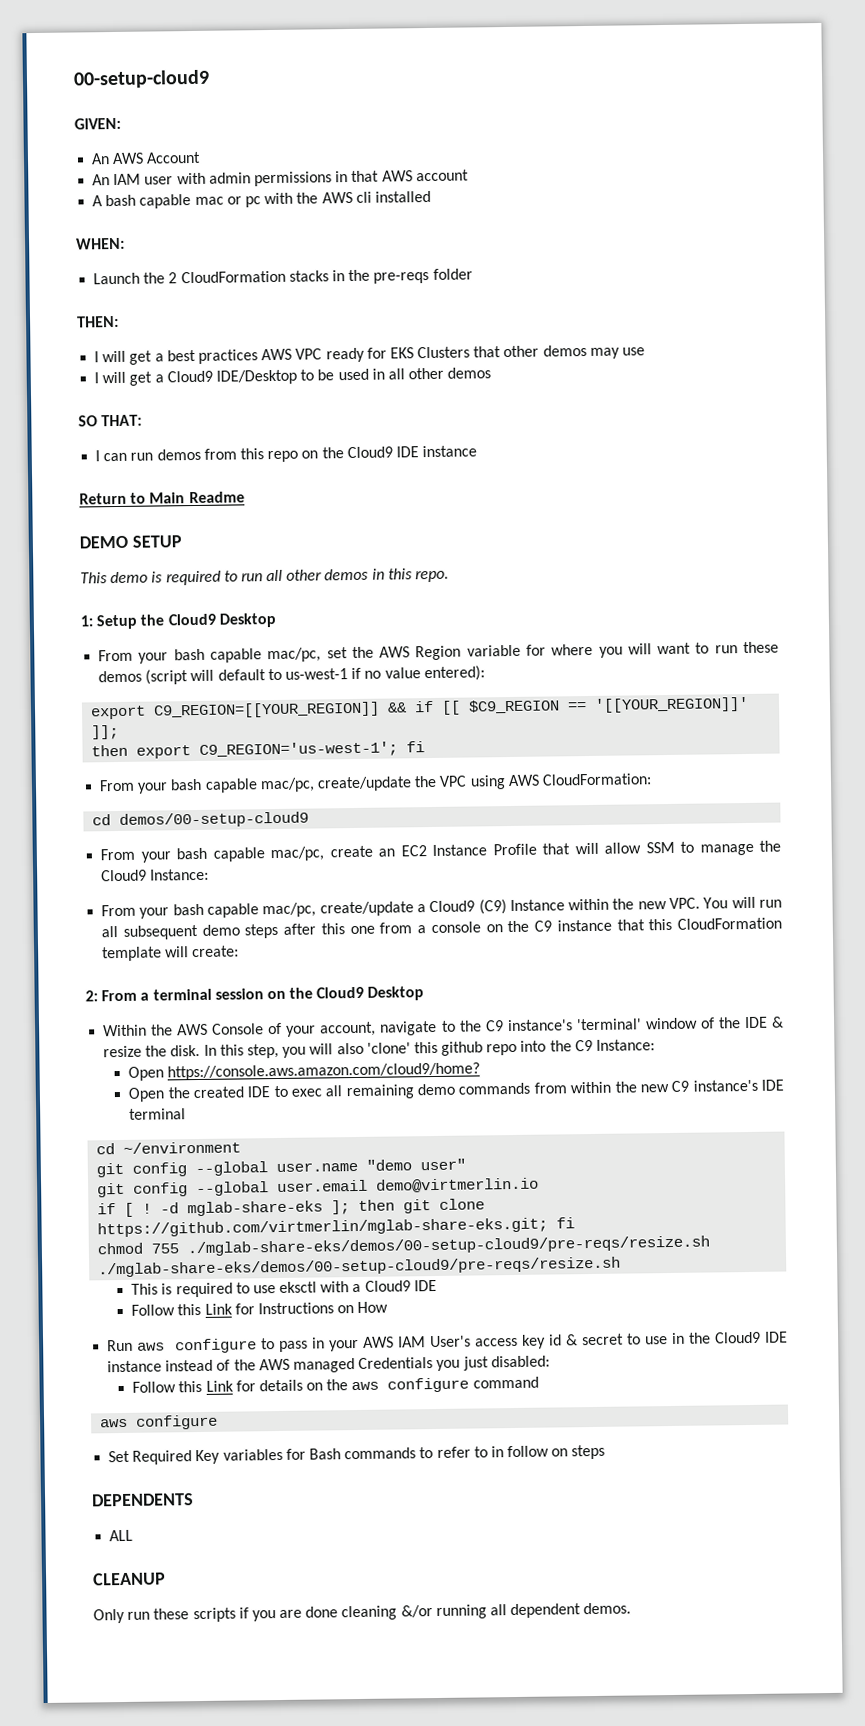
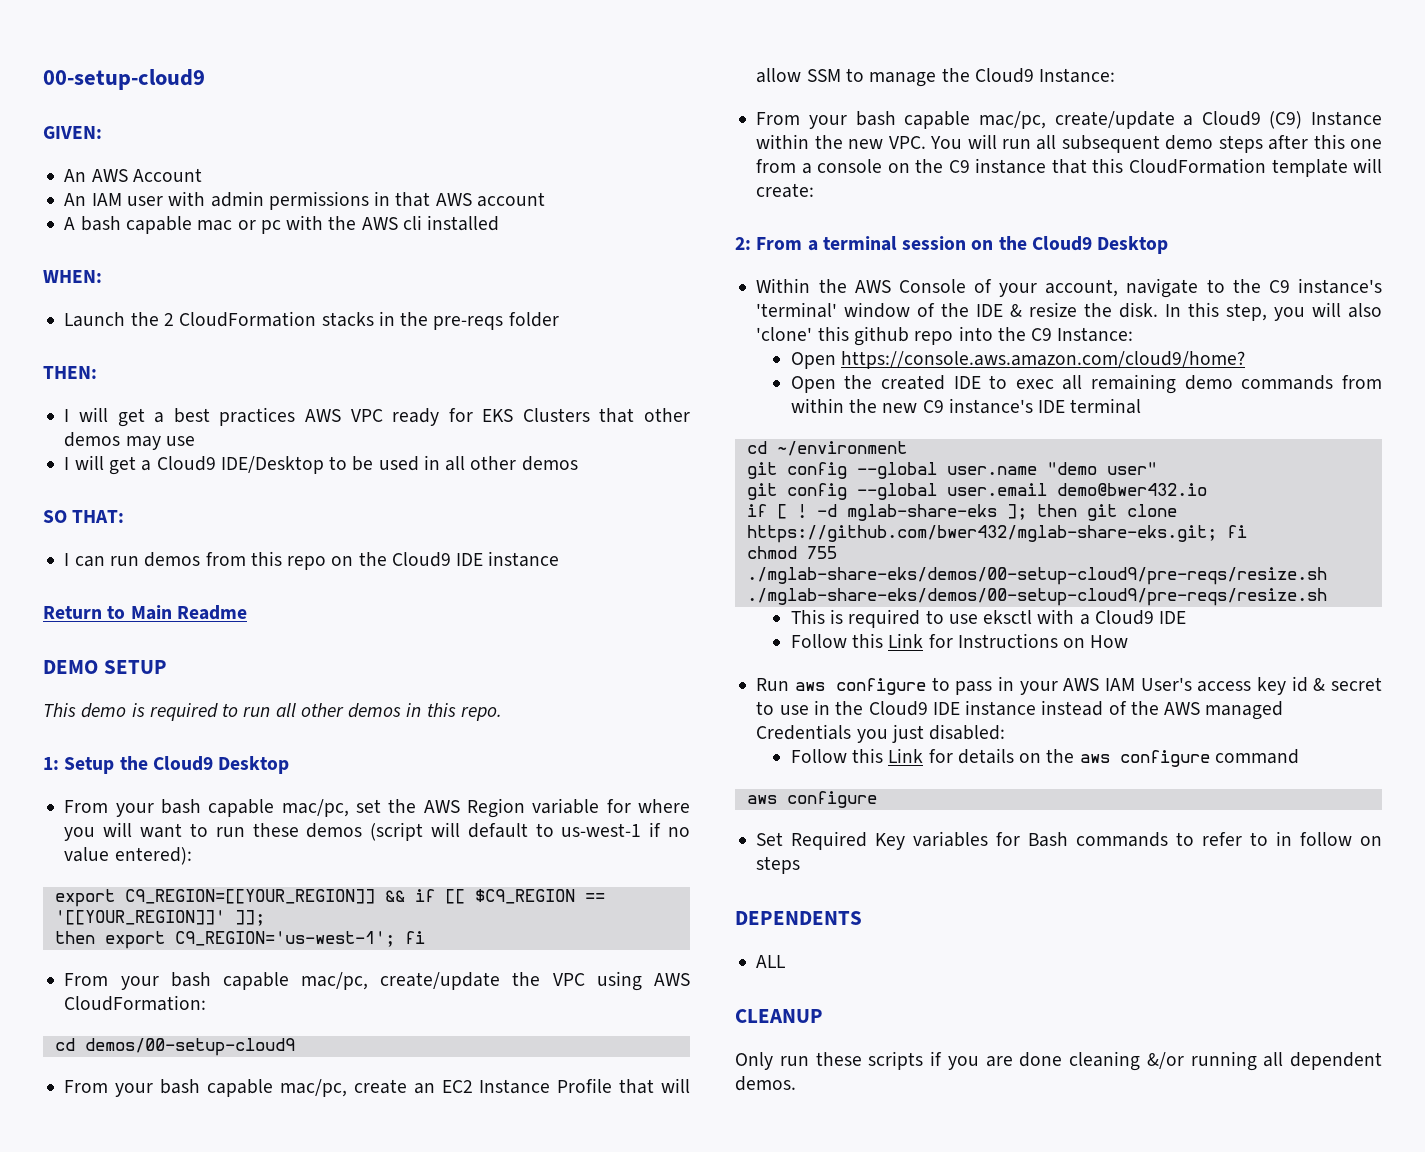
- git config --global user.email demo@virtmerlin.io
+ git config --global user.email demo@bwer432.io
- -d mglab-share-eks ]; then git clone https://github.com/virtmerlin/mglab-share-eks.git; fi
+ -d mglab-share-eks ]; then git clone https://github.com/bwer432/mglab-share-eks.git; fi

